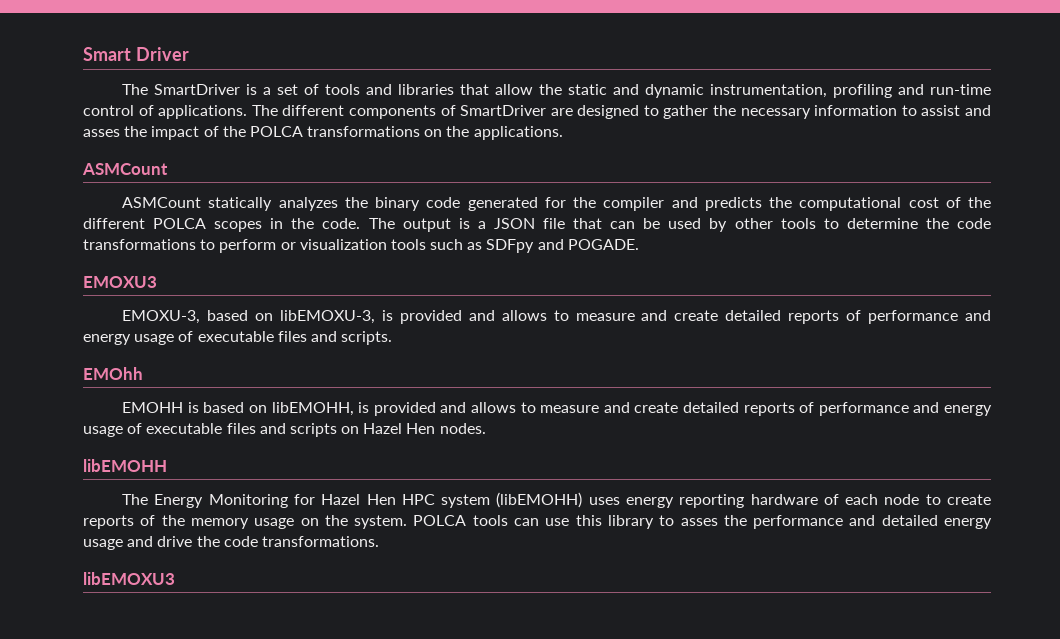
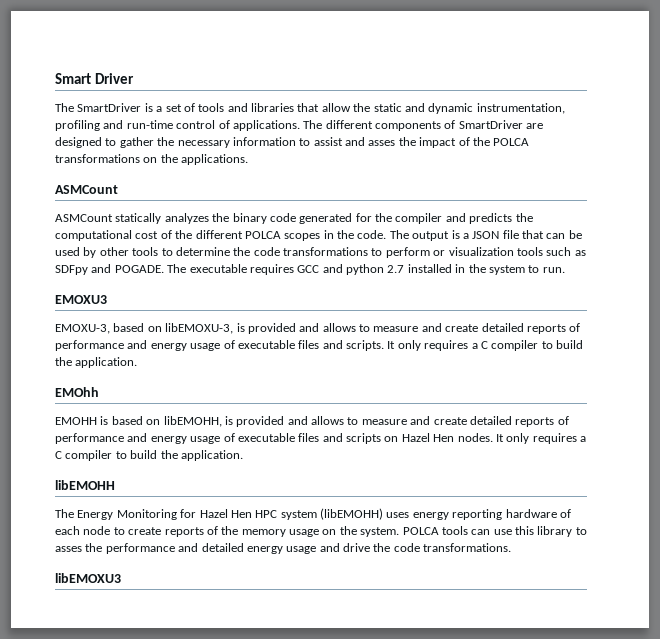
+ The executable requires GCC and python 2.7 installed in the system to run.
- EMOXU-3, based on libEMOXU-3, is provided and allows to measure and create detailed reports of performance and energy usage of executable files and scripts.
+ EMOXU-3, based on libEMOXU-3, is provided and allows to measure and create detailed reports of performance and energy usage of executable files and scripts. It only requires a C compiler to build the application.
- EMOHH is based on libEMOHH, is provided and allows to measure and create detailed reports of performance and energy usage of executable files and scripts on Hazel Hen nodes.
+ EMOHH is based on libEMOHH, is provided and allows to measure and create detailed reports of performance and energy usage of executable files and scripts on Hazel Hen nodes. It only requires a C compiler to build the application.

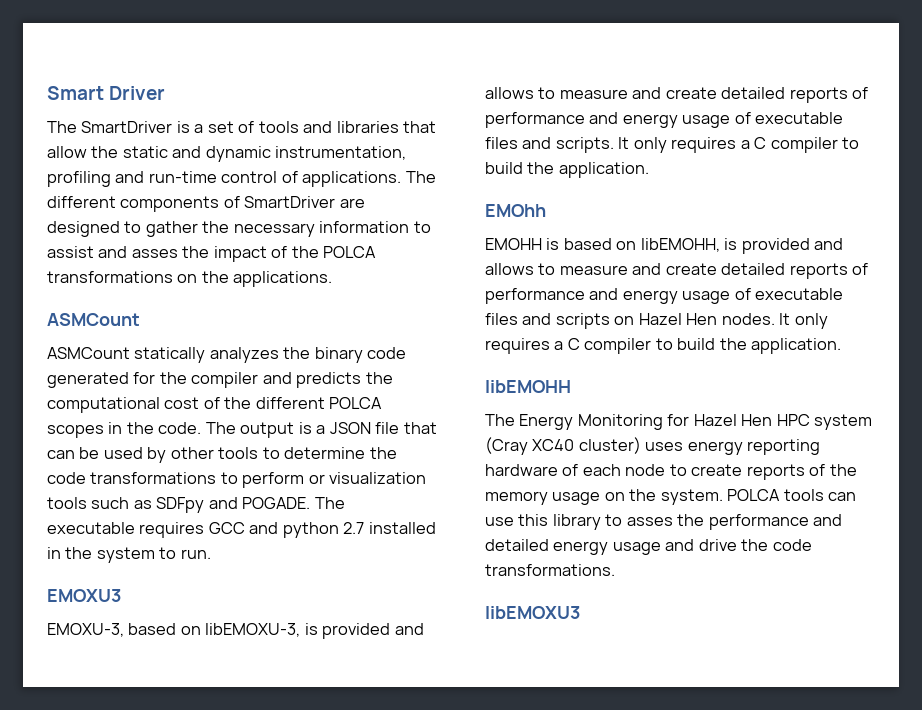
- The Energy Monitoring for Hazel Hen HPC system (libEMOHH) uses energy reporting hardware of each node to create reports of the memory usage on the system.
+ The Energy Monitoring for Hazel Hen HPC system (Cray XC40 cluster) uses energy reporting hardware of each node to create reports of the memory usage on the system.

